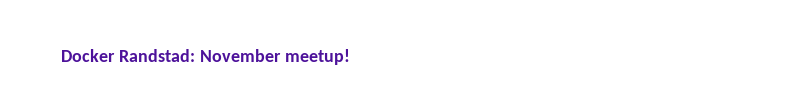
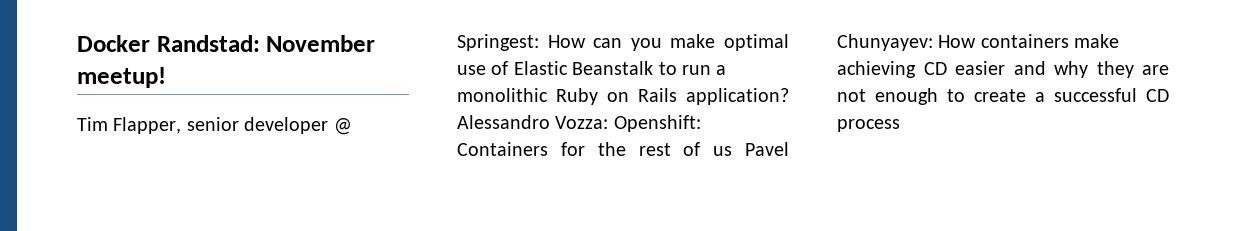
+ Tim Flapper, senior developer @ Springest: How can you make optimal use of Elastic Beanstalk to run a monolithic Ruby on Rails application? Alessandro Vozza: Openshift: Containers for the rest of us Pavel Chunyayev: How containers make achieving CD easier and why they are not enough to create a successful CD process

